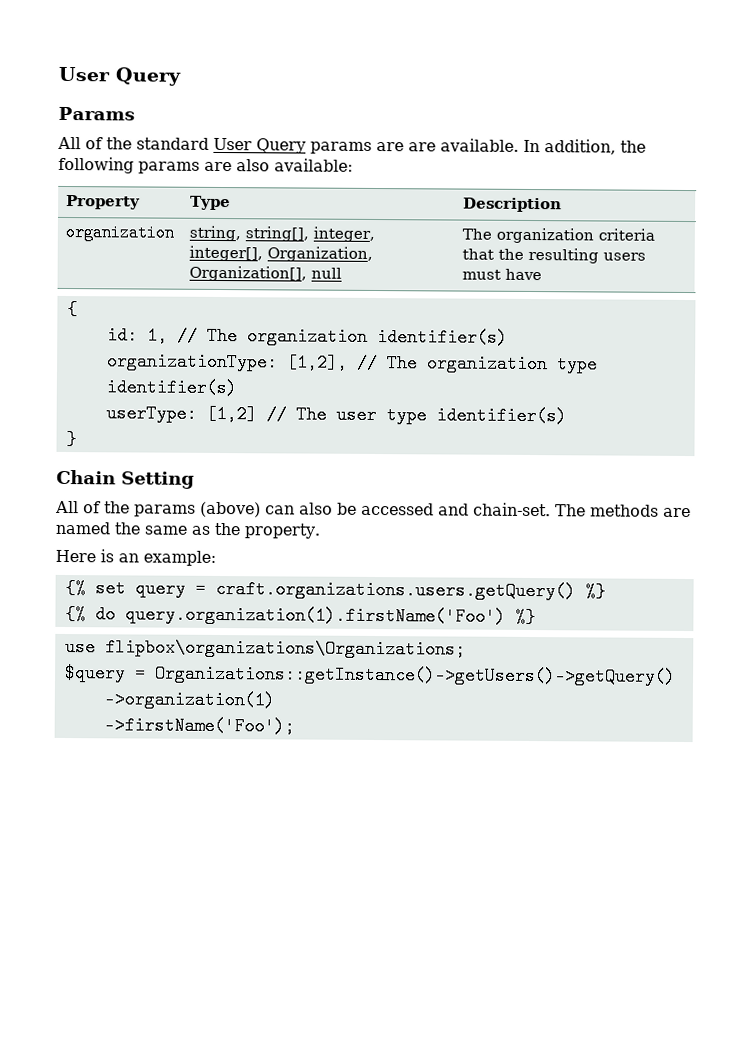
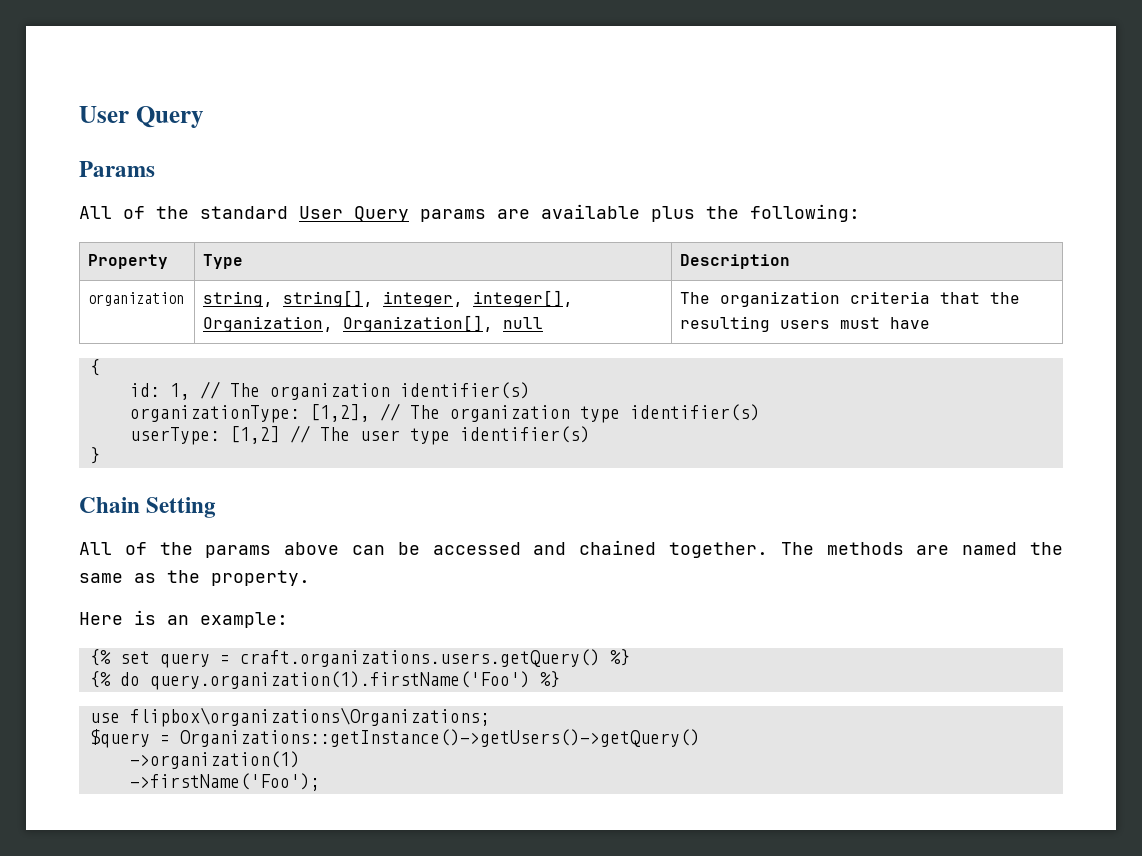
- All of the standard User Query params are are available. In addition, the following params are also available:
+ All of the standard User Query params are available plus the following:
- All of the params (above) can also be accessed and chain-set.
+ All of the params above can be accessed and chained together.

